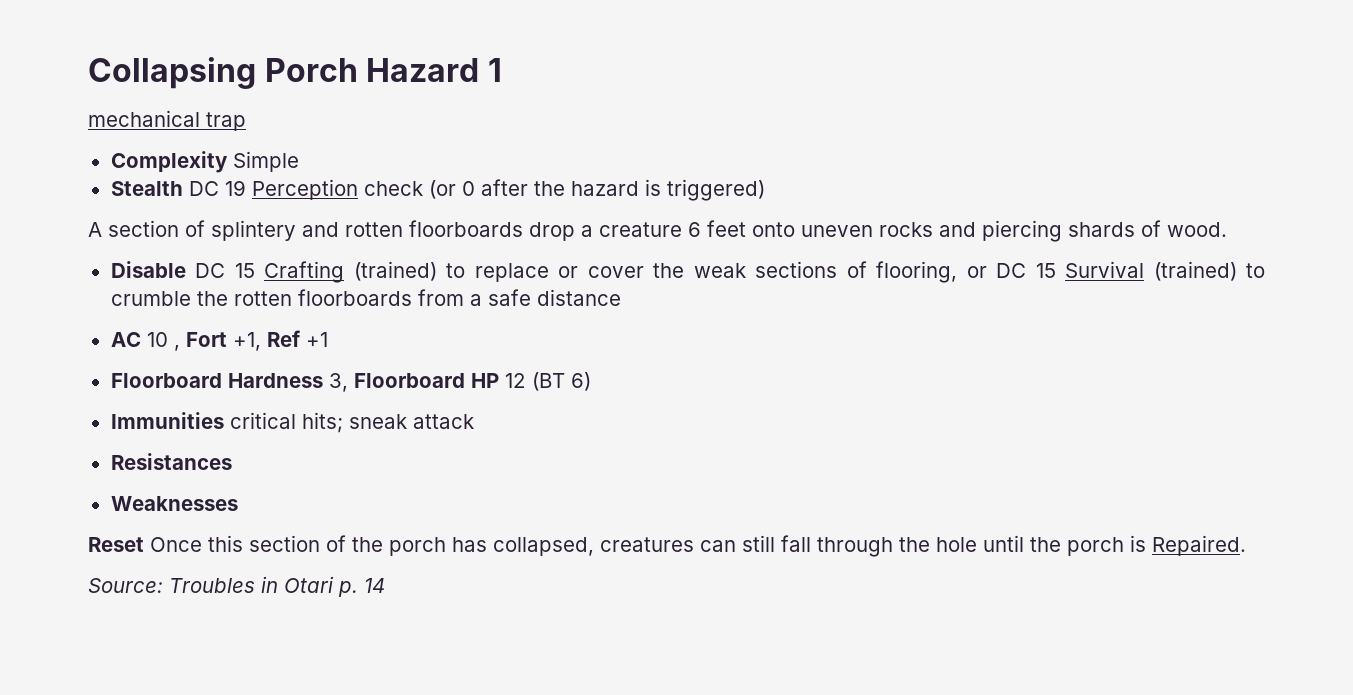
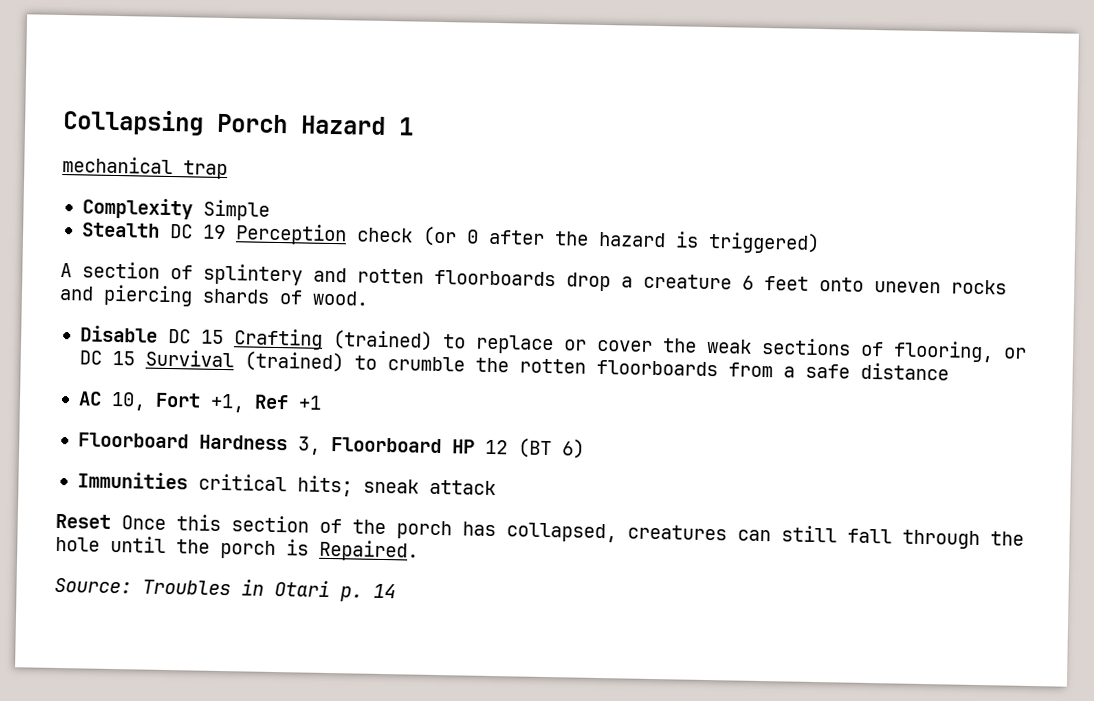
- AC 10 , Fort +1, Ref +1
+ AC 10, Fort +1, Ref +1
- Resistances
- Weaknesses

